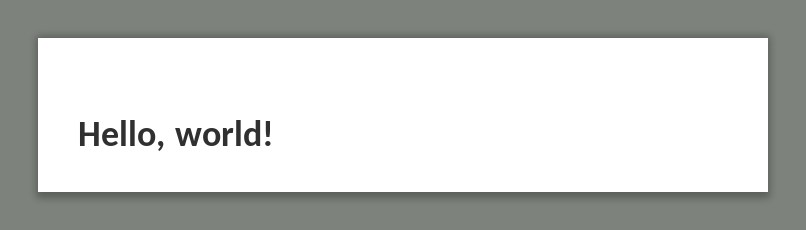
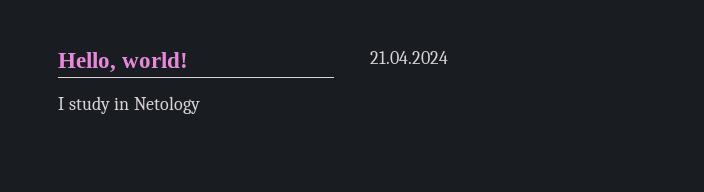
+ I study in Netology
+ 21.04.2024

